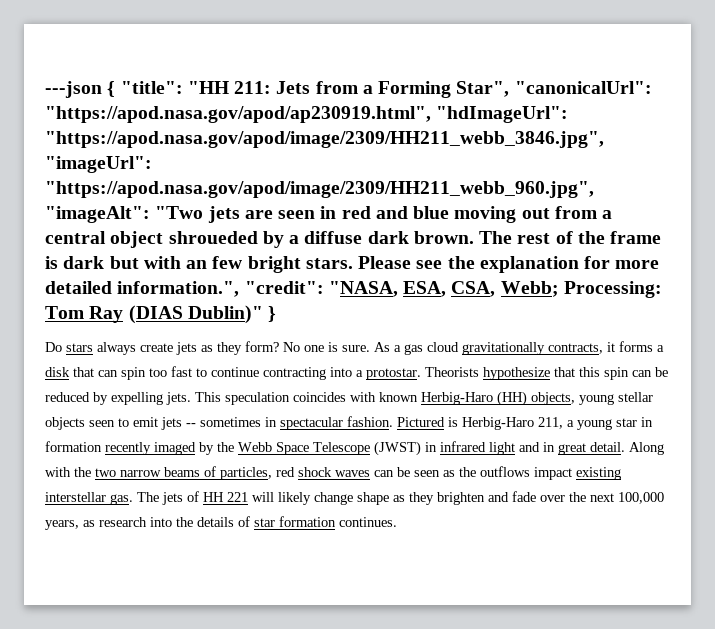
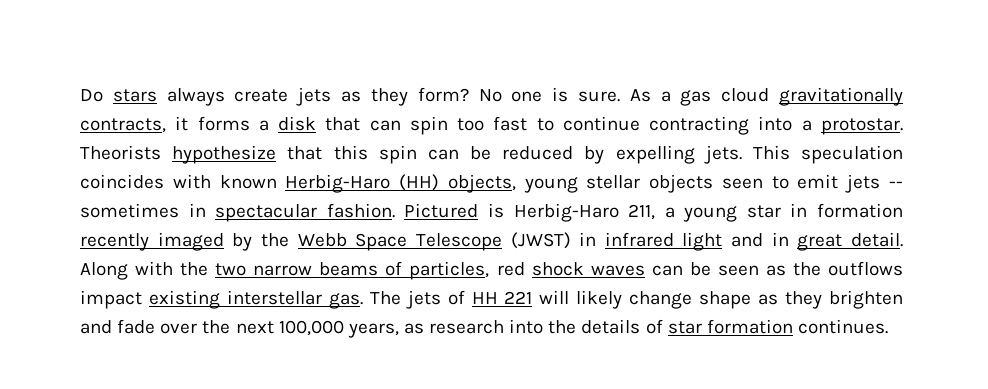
- ---json { "title": "HH 211: Jets from a Forming Star", "canonicalUrl": "https://apod.nasa.gov/apod/ap230919.html", "hdImageUrl": "https://apod.nasa.gov/apod/image/2309/HH211_webb_3846.jpg", "imageUrl": "https://apod.nasa.gov/apod/image/2309/HH211_webb_960.jpg", "imageAlt": "Two jets are seen in red and blue moving out from a central object shroueded by a diffuse dark brown. The rest of the frame is dark but with an few bright stars. Please see the explanation for more detailed information.", "credit": "NASA, ESA, CSA, Webb; Processing: Tom Ray (DIAS Dublin)" }

